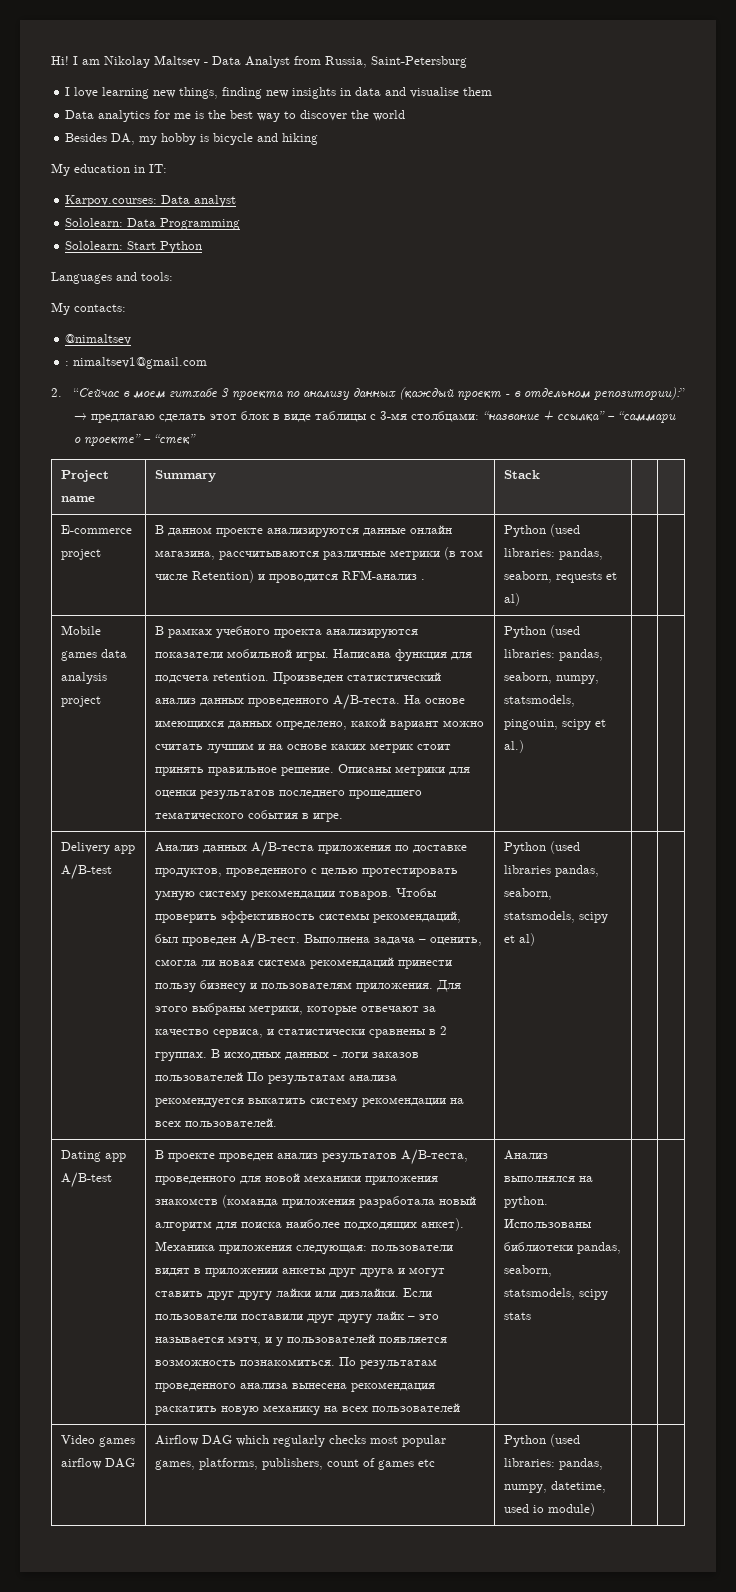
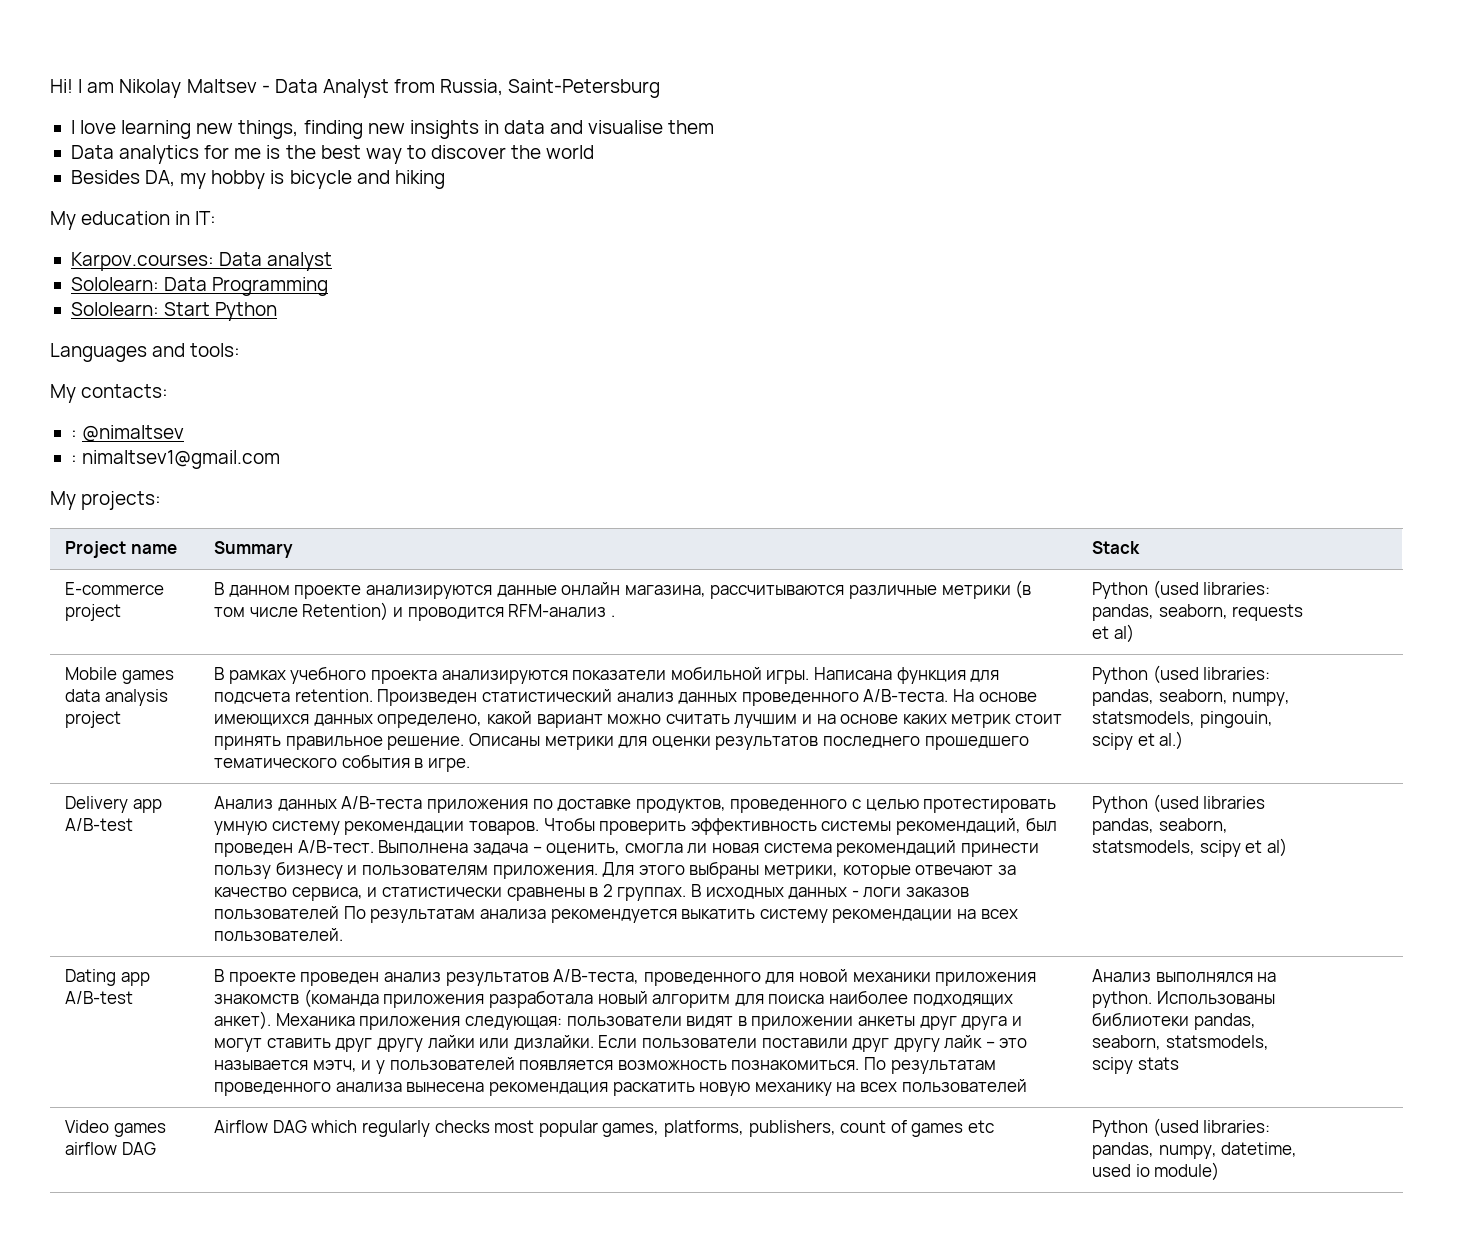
- @nimaltsev
+ : @nimaltsev
- 2. “Сейчас в моем гитхабе 3 проекта по анализу данных (каждый проект - в отдельном репозитории):” → предлагаю сделать этот блок в виде таблицы с 3-мя столбцами: “название + ссылка” – “саммари о проекте” – “стек”
+ My projects:

